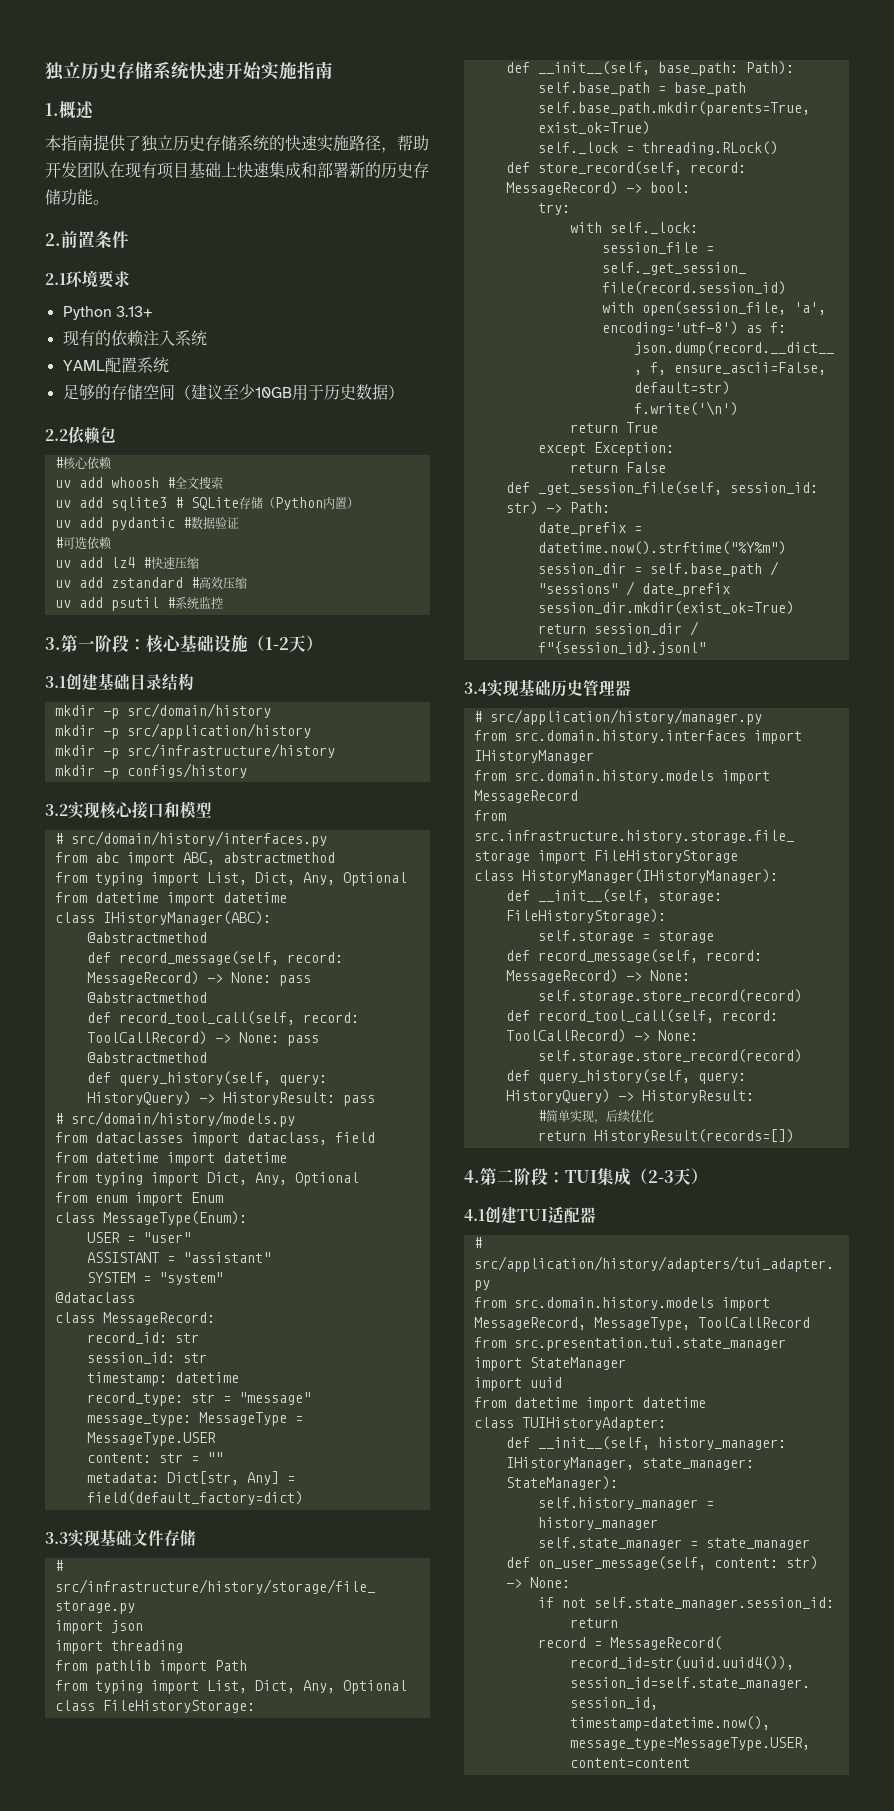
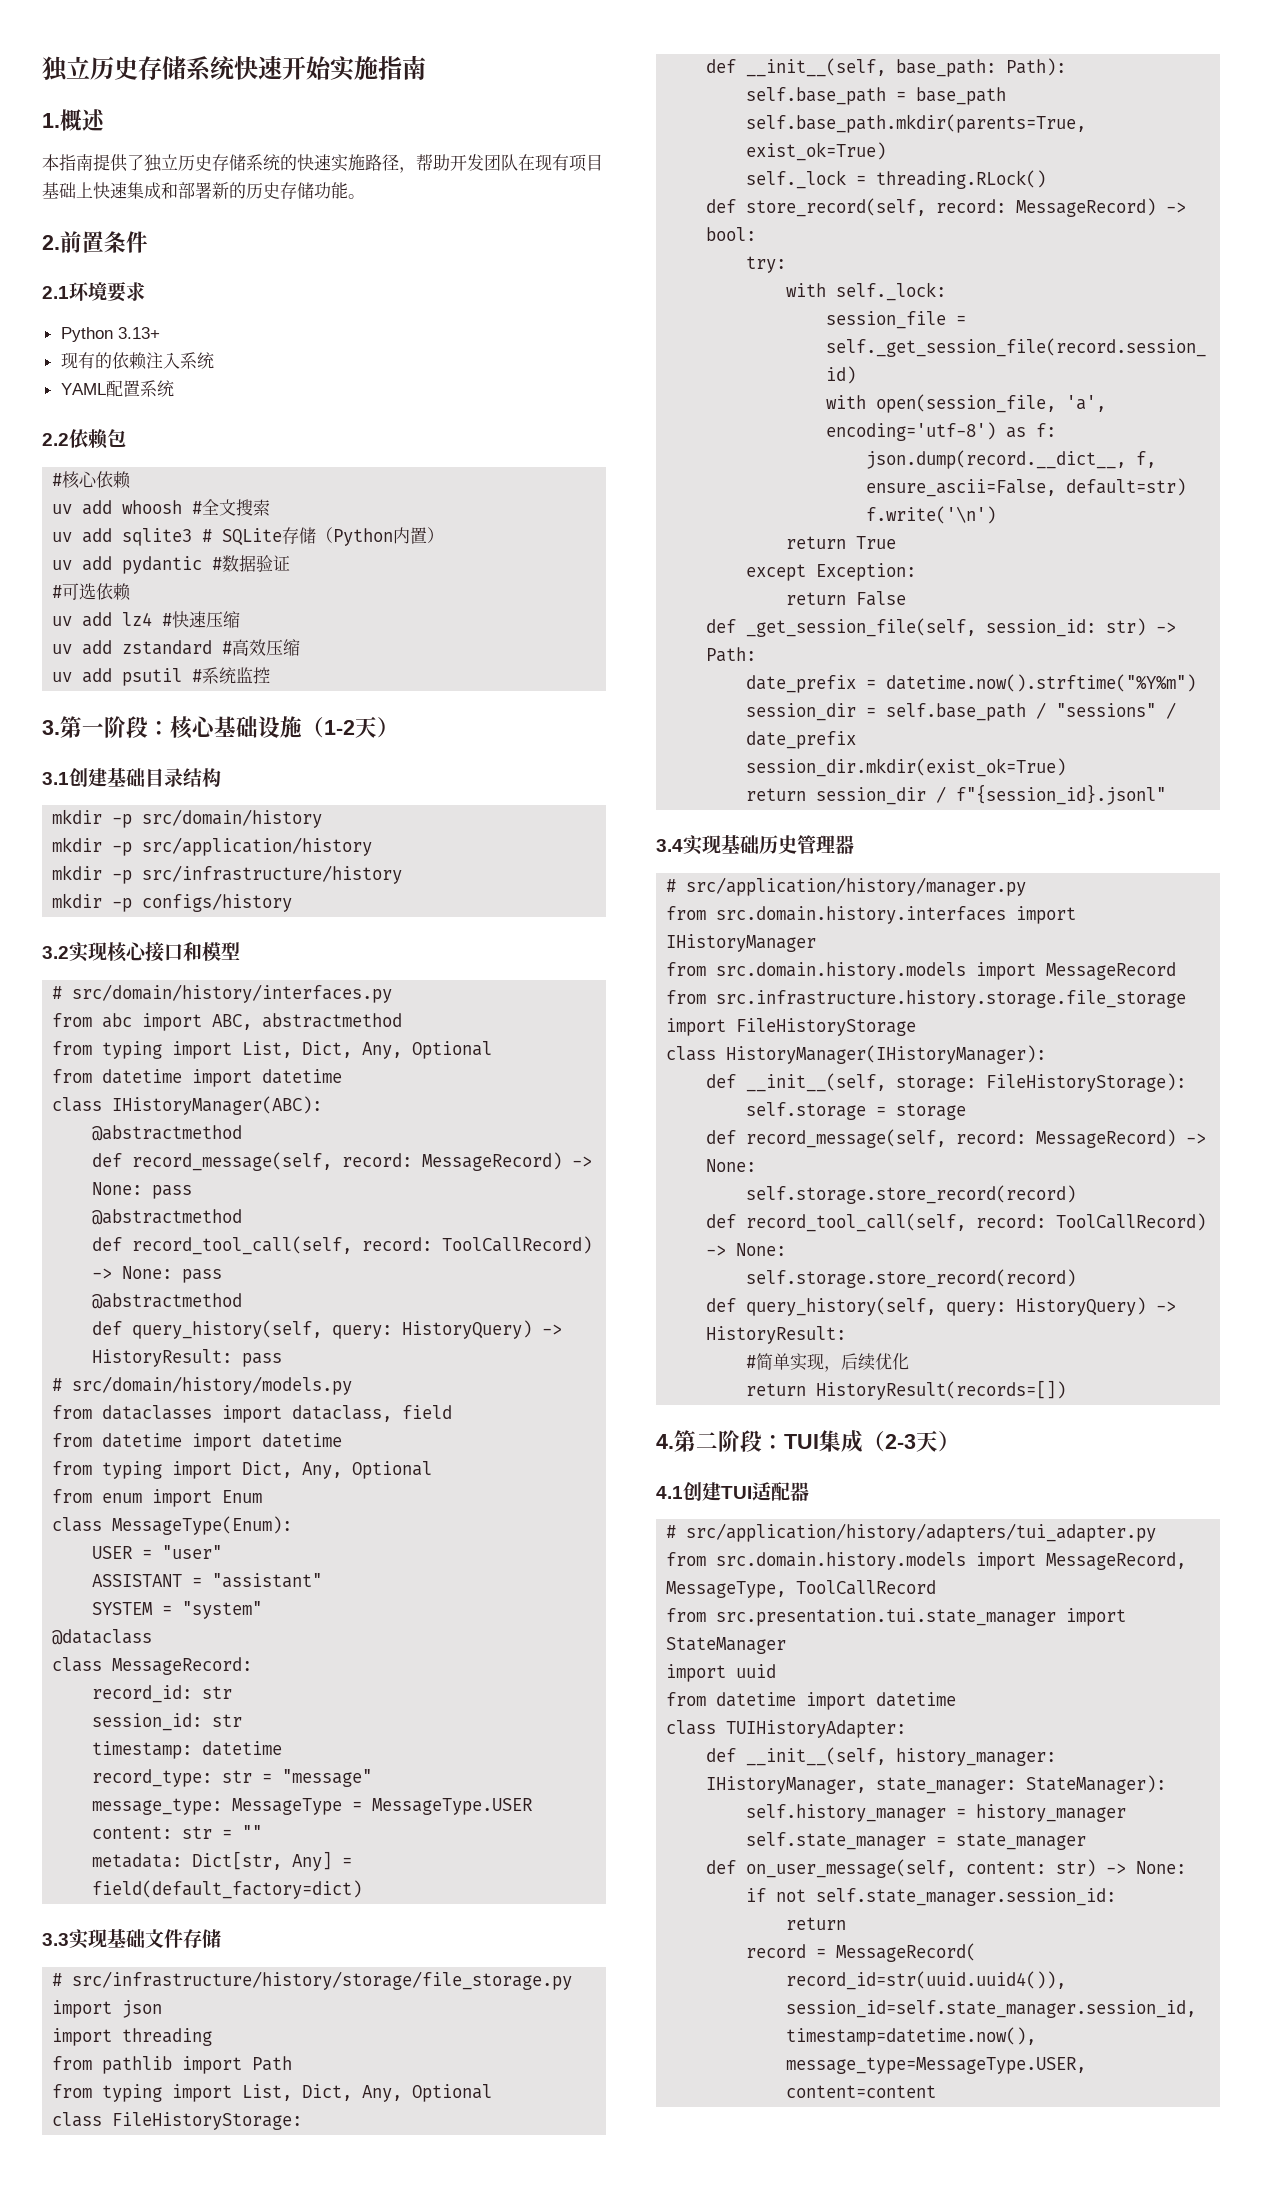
- 足够的存储空间（建议至少10GB用于历史数据）

